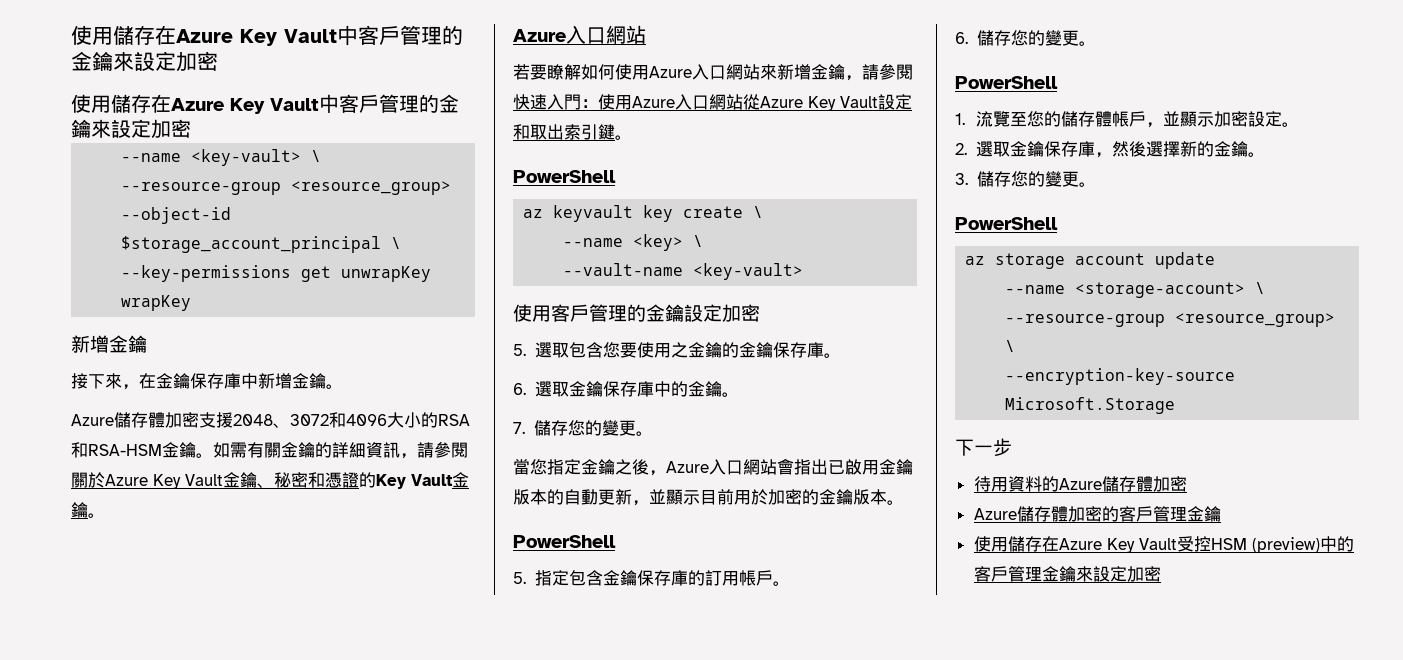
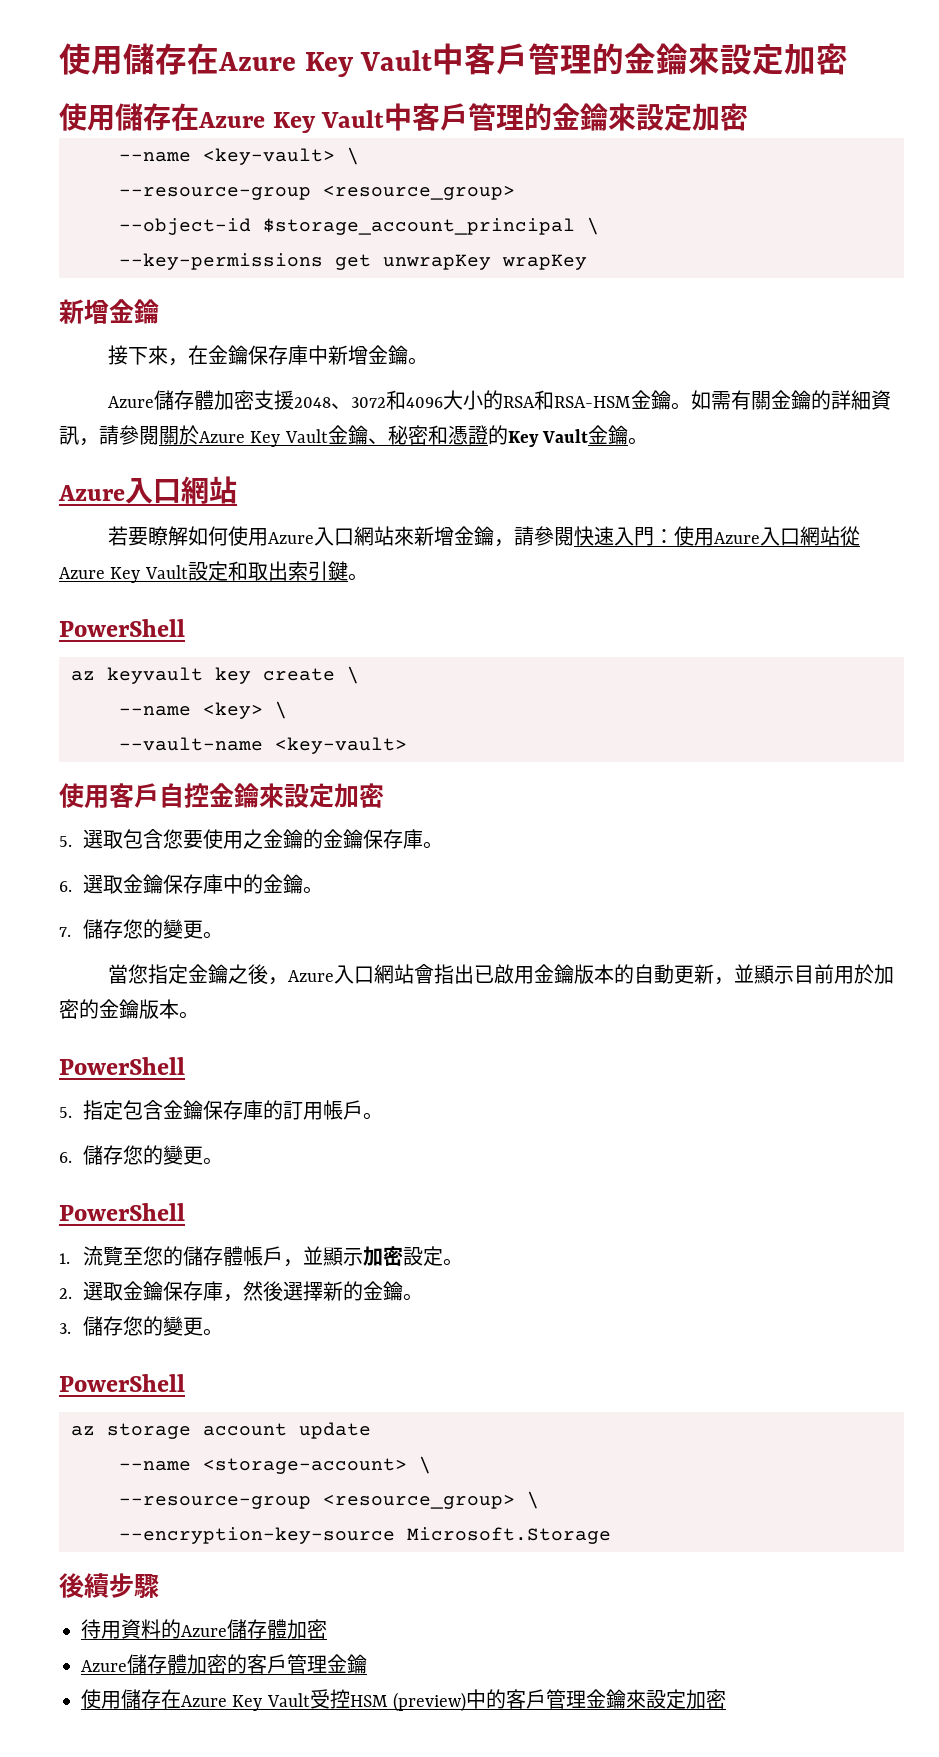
- 使用客戶管理的金鑰設定加密
+ 使用客戶自控金鑰來設定加密
- 下一步
+ 後續步驟

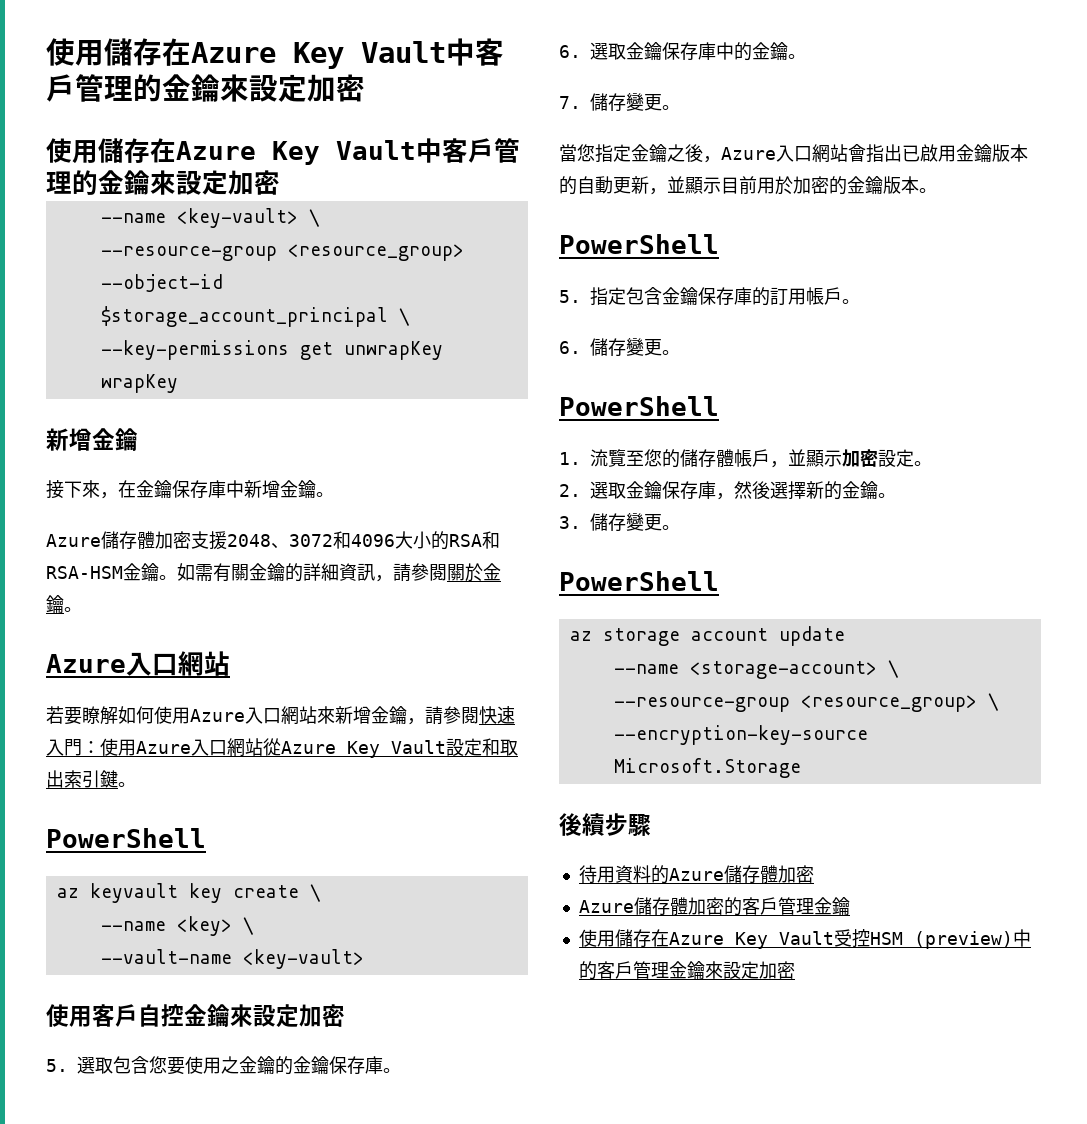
- 如需有關金鑰的詳細資訊，請參閱關於Azure Key Vault金鑰、秘密和憑證的Key Vault金鑰。
+ 如需有關金鑰的詳細資訊，請參閱關於金鑰。
- 7.儲存您的變更。
+ 7.儲存變更。
- 6.儲存您的變更。
+ 6.儲存變更。
- 3.儲存您的變更。
+ 3.儲存變更。

